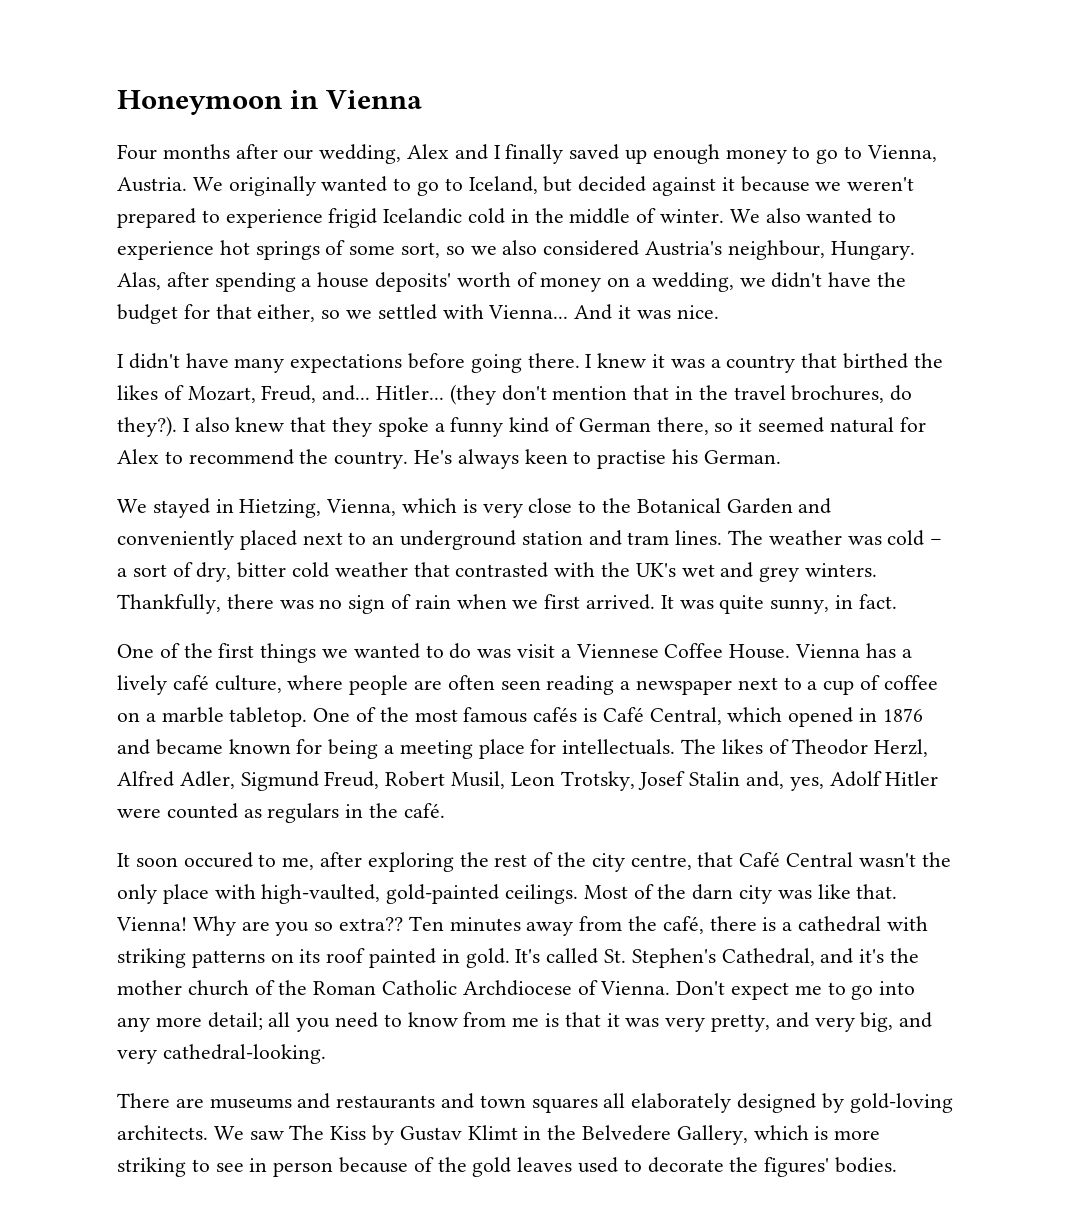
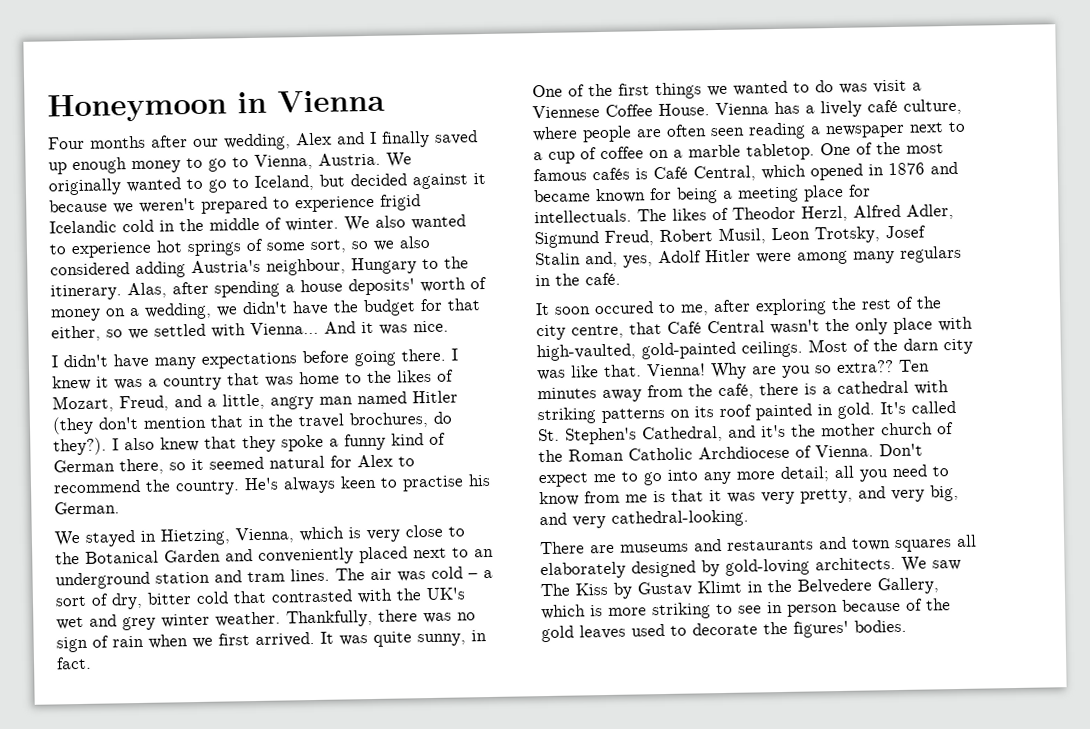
- We also wanted to experience hot springs of some sort, so we also considered Austria's neighbour, Hungary.
+ We also wanted to experience hot springs of some sort, so we also considered adding Austria's neighbour, Hungary to the itinerary.
- I knew it was a country that birthed the likes of Mozart, Freud, and... Hitler... (they don't mention that in the travel brochures, do they?).
+ I knew it was a country that was home to the likes of Mozart, Freud, and a little, angry man named Hitler (they don't mention that in the travel brochures, do they?).
- The weather was cold – a sort of dry, bitter cold weather that contrasted with the UK's wet and grey winters.
+ The air was cold – a sort of dry, bitter cold that contrasted with the UK's wet and grey winter weather.
- The likes of Theodor Herzl, Alfred Adler, Sigmund Freud, Robert Musil, Leon Trotsky, Josef Stalin and, yes, Adolf Hitler were counted as regulars in the café.
+ The likes of Theodor Herzl, Alfred Adler, Sigmund Freud, Robert Musil, Leon Trotsky, Josef Stalin and, yes, Adolf Hitler were among many regulars in the café.

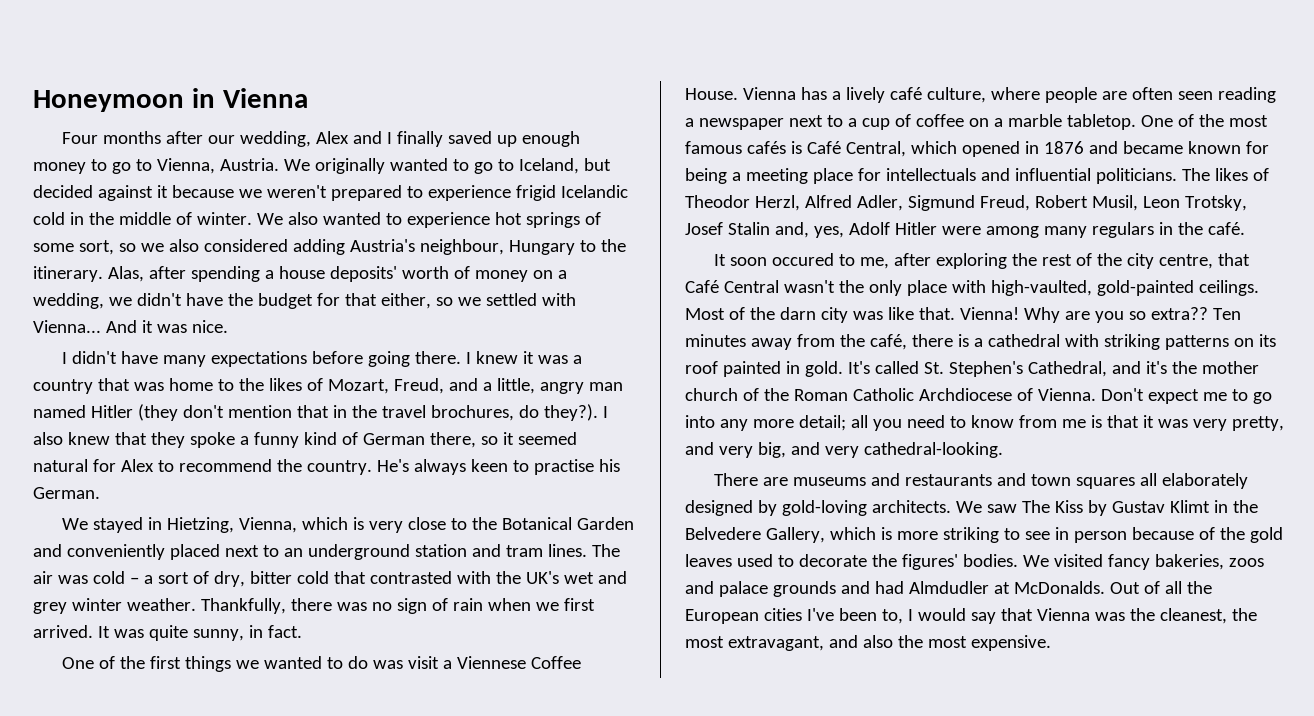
- One of the most famous cafés is Café Central, which opened in 1876 and became known for being a meeting place for intellectuals.
+ One of the most famous cafés is Café Central, which opened in 1876 and became known for being a meeting place for intellectuals and influential politicians.
+ We visited fancy bakeries, zoos and palace grounds and had Almdudler at McDonalds. Out of all the European cities I've been to, I would say that Vienna was the cleanest, the most extravagant, and also the most expensive.

